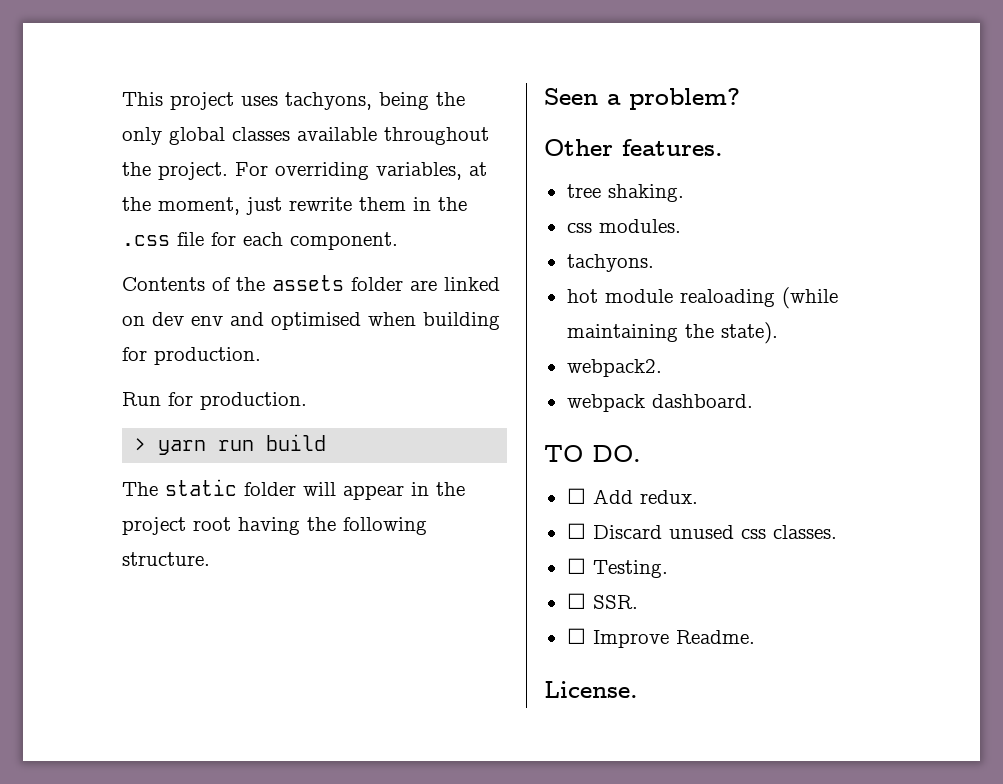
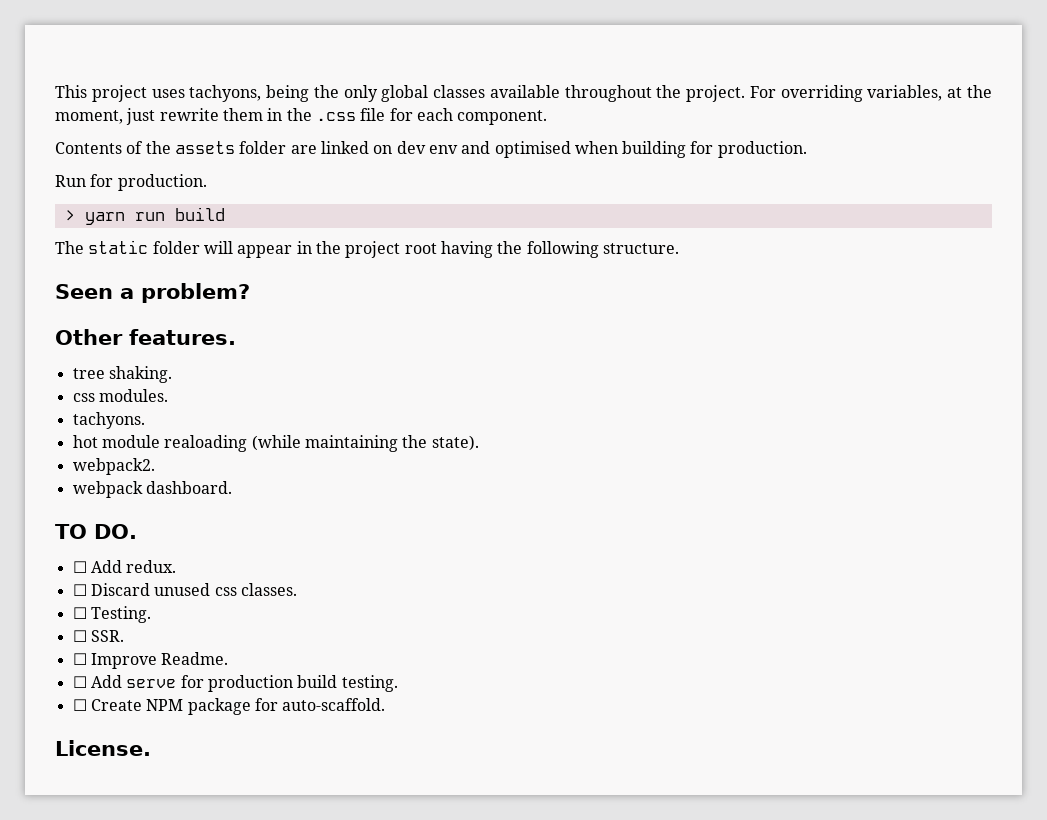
+ ☐ Add serve for production build testing.
+ ☐ Create NPM package for auto-scaffold.

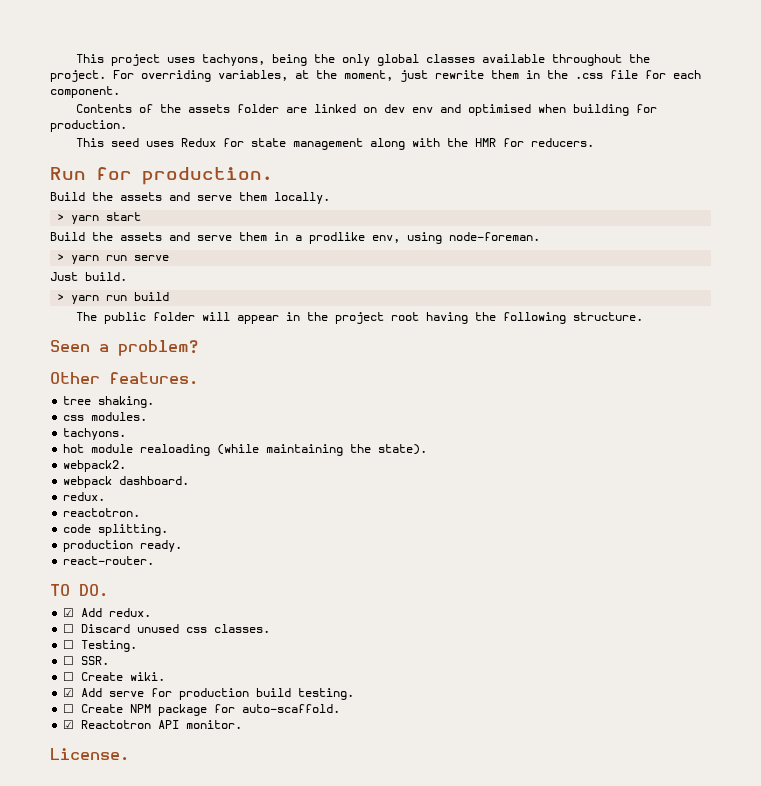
+ This seed uses Redux for state management along with the HMR for reducers.
  Run for production.
+ Build the assets and serve them locally.
+ > yarn start
+ Build the assets and serve them in a prodlike env, using node-foreman.
+ > yarn run serve
+ Just build.
- The static folder will appear in the project root having the following structure.
+ The public folder will appear in the project root having the following structure.
  webpack dashboard.
+ redux.
+ reactotron.
+ code splitting.
+ production ready.
+ react-router.
- ☐ Add redux.
+ ☑ Add redux.
- ☐ Improve Readme.
- ☐ Add serve for production build testing.
+ ☐ Create wiki.
+ ☑ Add serve for production build testing.
+ ☑ Reactotron API monitor.

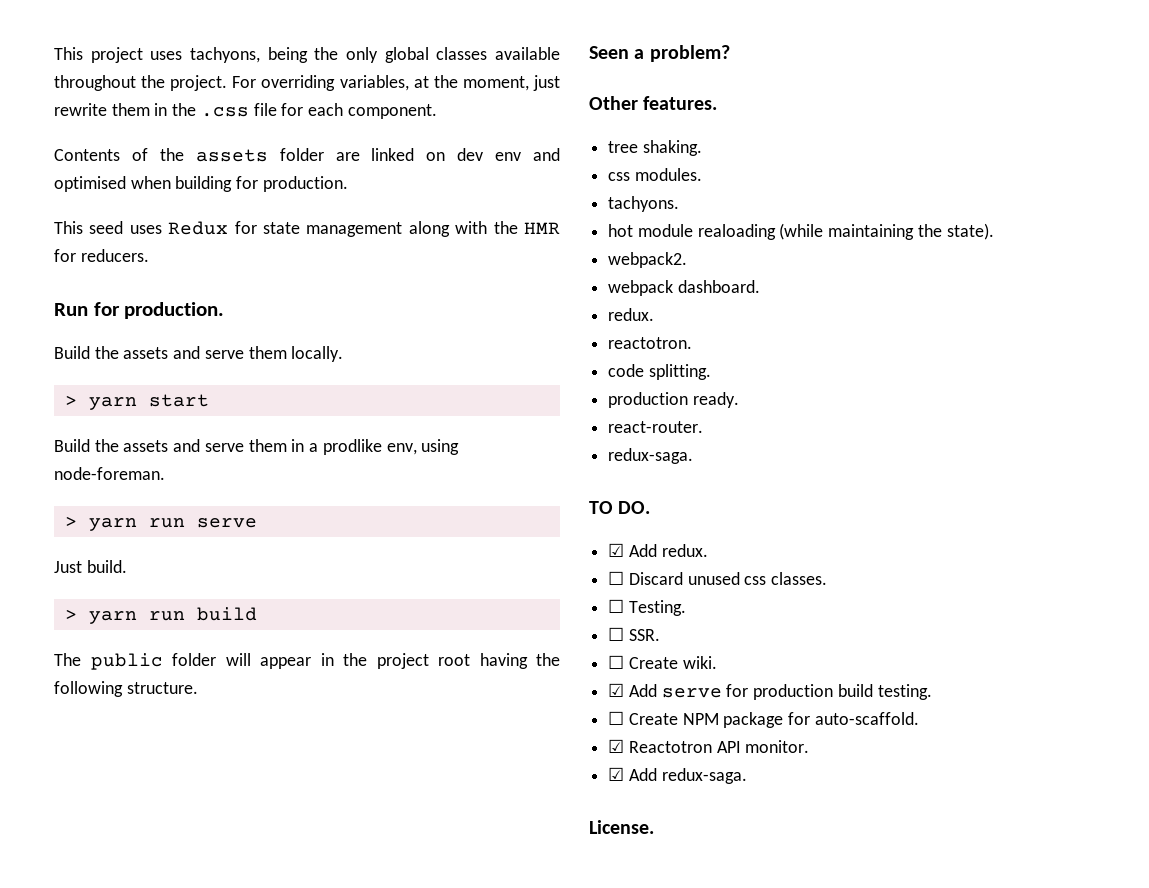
  react-router.
+ redux-saga.
+ ☑ Add redux-saga.

